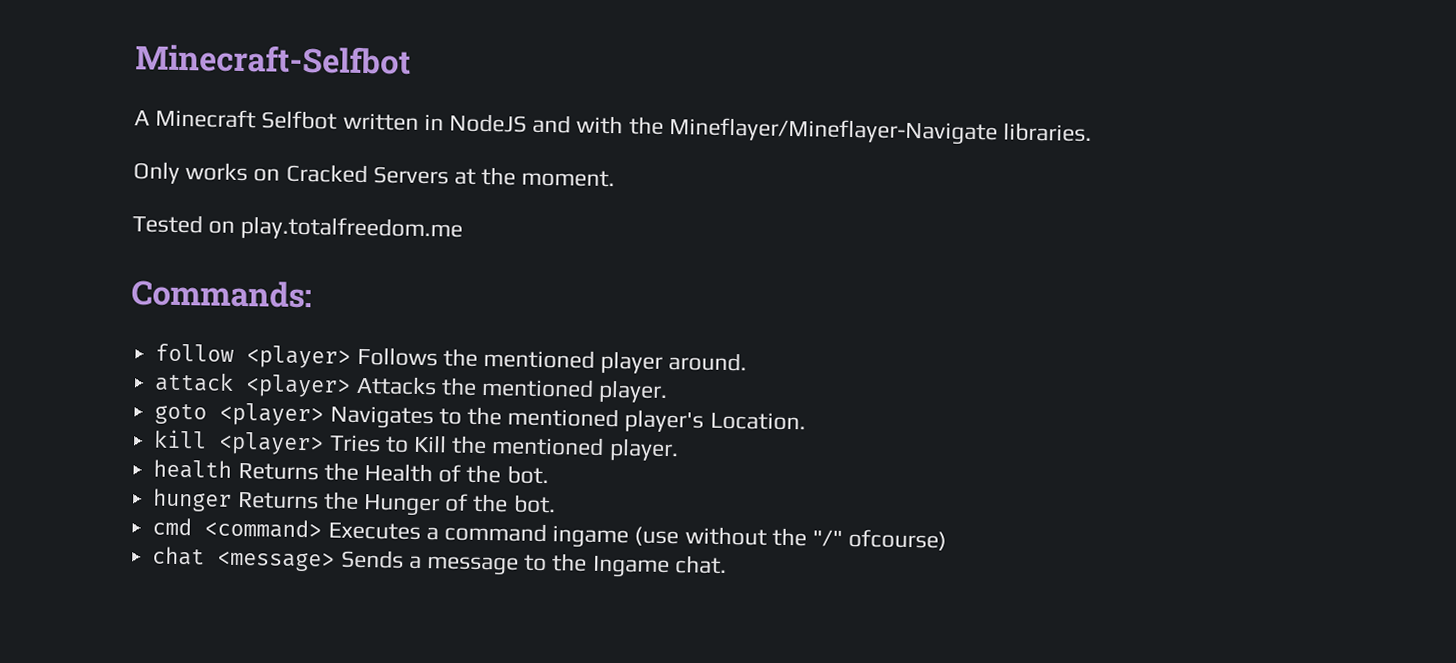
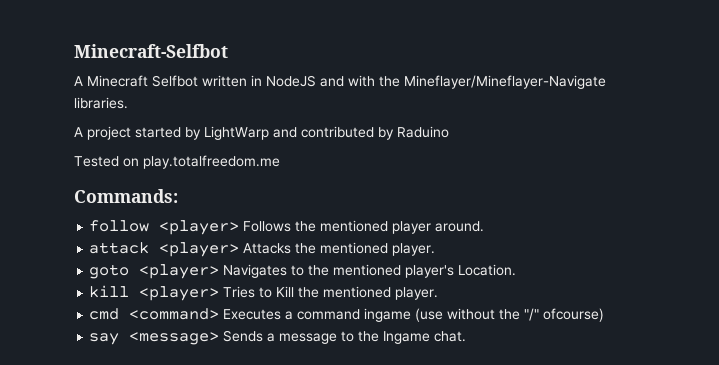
- Only works on Cracked Servers at the moment.
+ A project started by LightWarp and contributed by Raduino
- health Returns the Health of the bot.
- hunger Returns the Hunger of the bot.
- chat <message> Sends a message to the Ingame chat.
+ say <message> Sends a message to the Ingame chat.

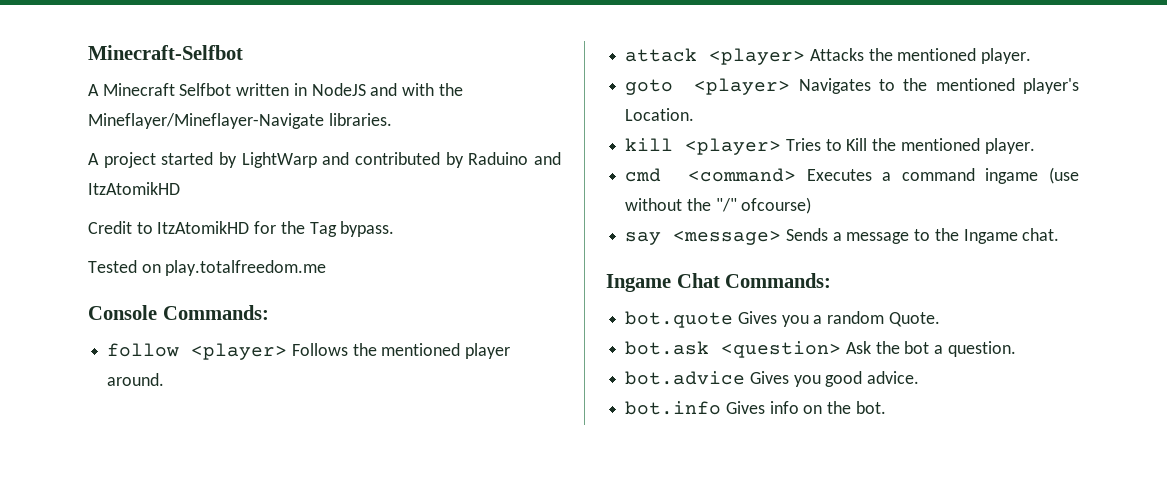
- A project started by LightWarp and contributed by Raduino
+ A project started by LightWarp and contributed by Raduino and ItzAtomikHD
+ Credit to ItzAtomikHD for the Tag bypass.
- Commands:
+ Console Commands:
+ Ingame Chat Commands:
+ bot.quote Gives you a random Quote.
+ bot.ask <question> Ask the bot a question.
+ bot.advice Gives you good advice.
+ bot.info Gives info on the bot.

